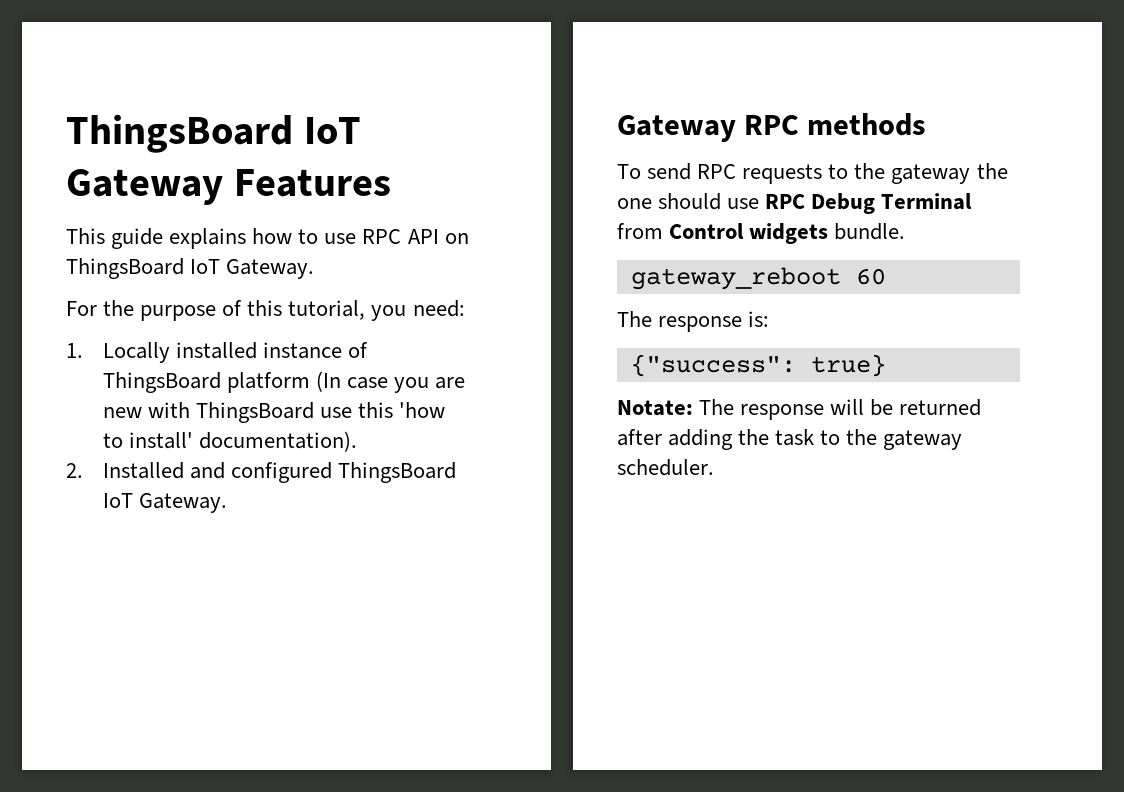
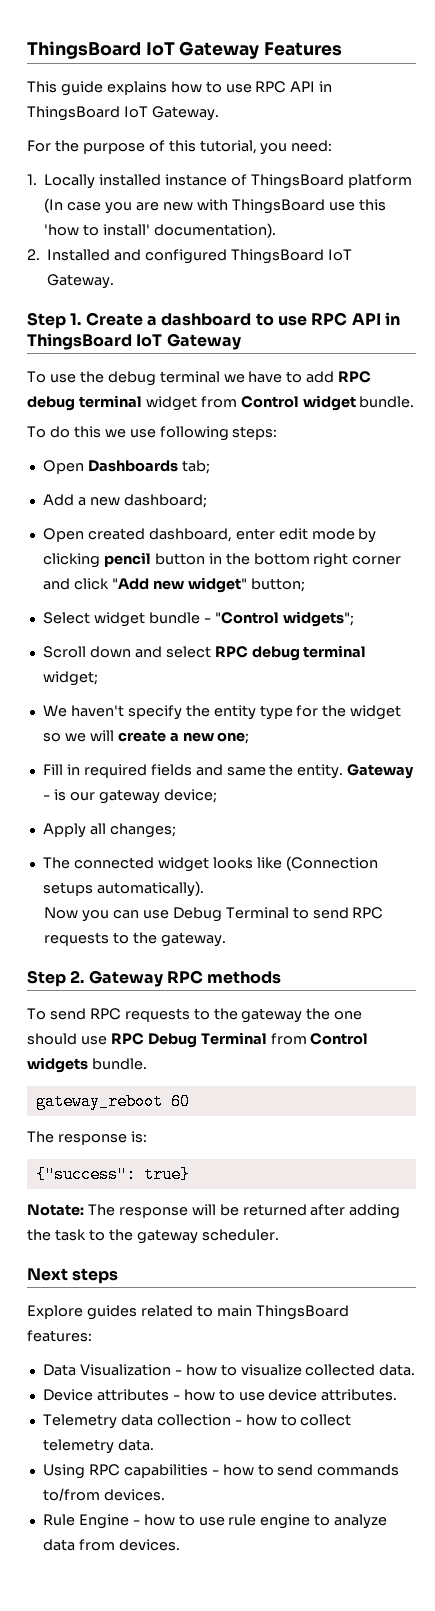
- This guide explains how to use RPC API on ThingsBoard IoT Gateway.
+ This guide explains how to use RPC API in ThingsBoard IoT Gateway.
- Gateway RPC methods
+ Step 1. Create a dashboard to use RPC API in ThingsBoard IoT Gateway
+ To use the debug terminal we have to add RPC debug terminal widget from Control widget bundle.
+ To do this we use following steps:
+ Open Dashboards tab;
+ Add a new dashboard;
+ Open created dashboard, enter edit mode by clicking pencil button in the bottom right corner and click "Add new widget" button;
+ Select widget bundle - "Control widgets";
+ Scroll down and select RPC debug terminal widget;
+ We haven't specify the entity type for the widget so we will create a new one;
+ Fill in required fields and same the entity. Gateway - is our gateway device;
+ Apply all changes;
+ The connected widget looks like (Connection setups automatically).
+ Now you can use Debug Terminal to send RPC requests to the gateway.
+ Step 2. Gateway RPC methods
+ Next steps
+ Explore guides related to main ThingsBoard features:
+ Data Visualization - how to visualize collected data.
+ Device attributes - how to use device attributes.
+ Telemetry data collection - how to collect telemetry data.
+ Using RPC capabilities - how to send commands to/from devices.
+ Rule Engine - how to use rule engine to analyze data from devices.

